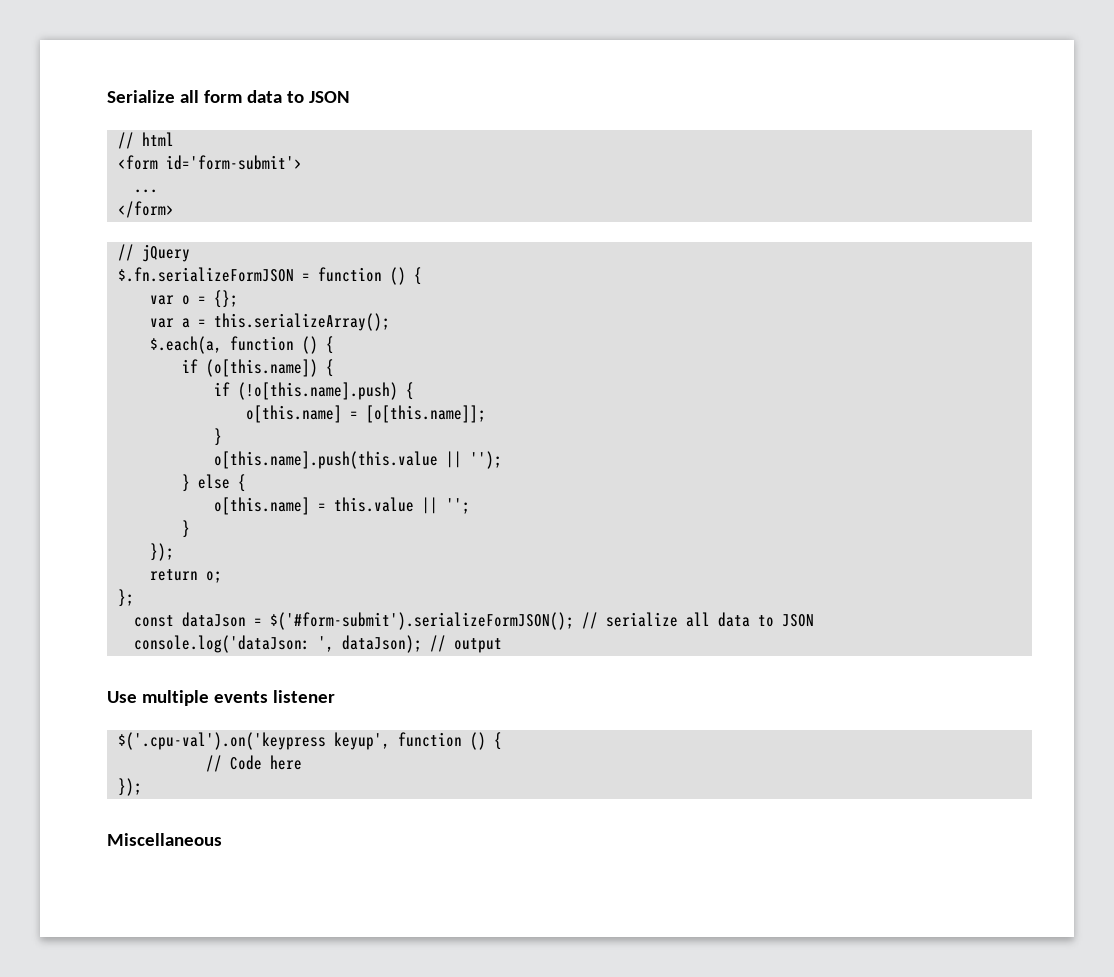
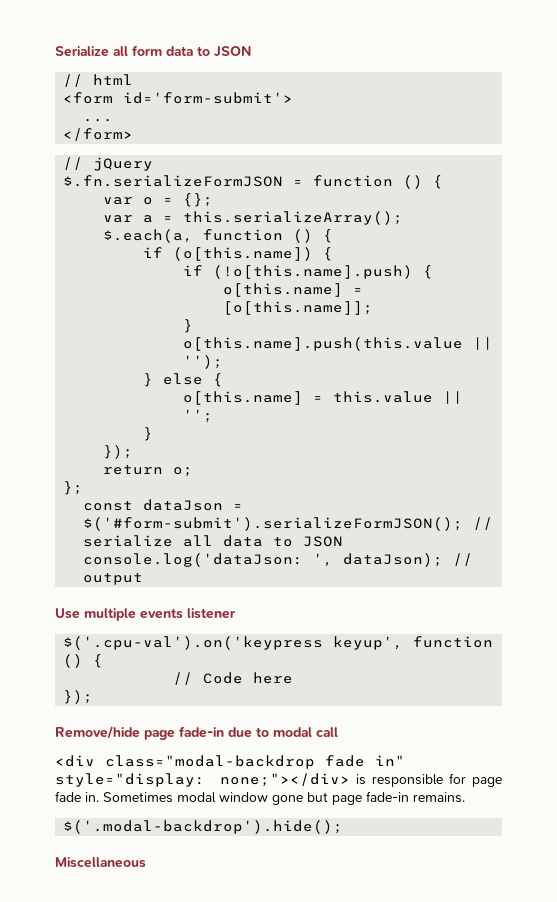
+ Remove/hide page fade-in due to modal call
+ <div class="modal-backdrop fade in" style="display: none;"></div> is responsible for page fade in. Sometimes modal window gone but page fade-in remains.
+ $('.modal-backdrop').hide();

